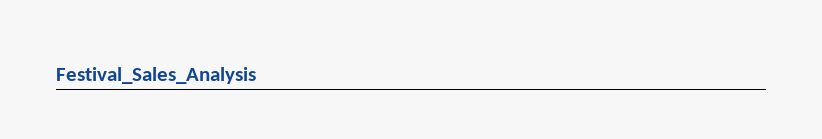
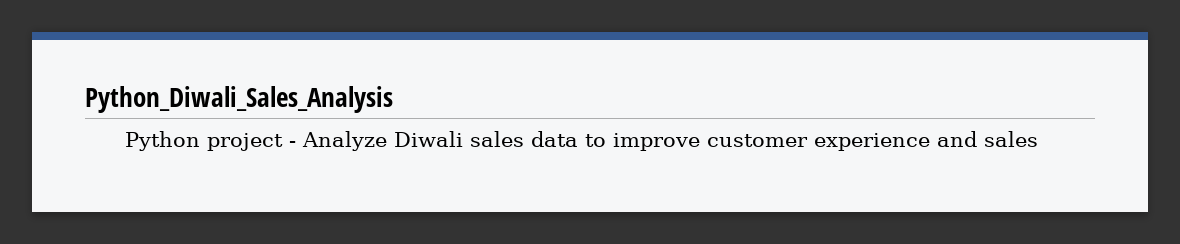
- Festival_Sales_Analysis
+ Python_Diwali_Sales_Analysis
+ Python project - Analyze Diwali sales data to improve customer experience and sales

